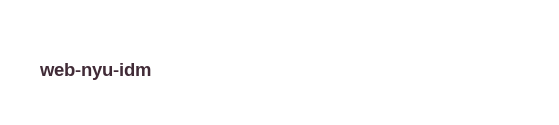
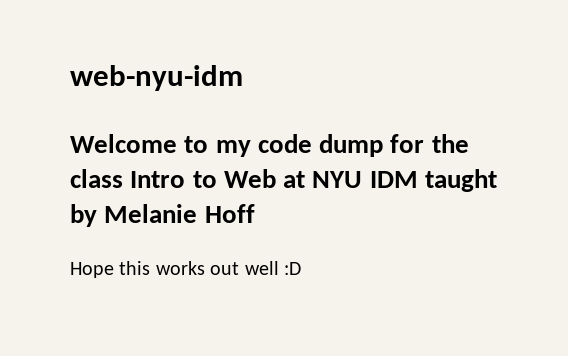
+ Welcome to my code dump for the class Intro to Web at NYU IDM taught by Melanie Hoff
+ Hope this works out well :D

